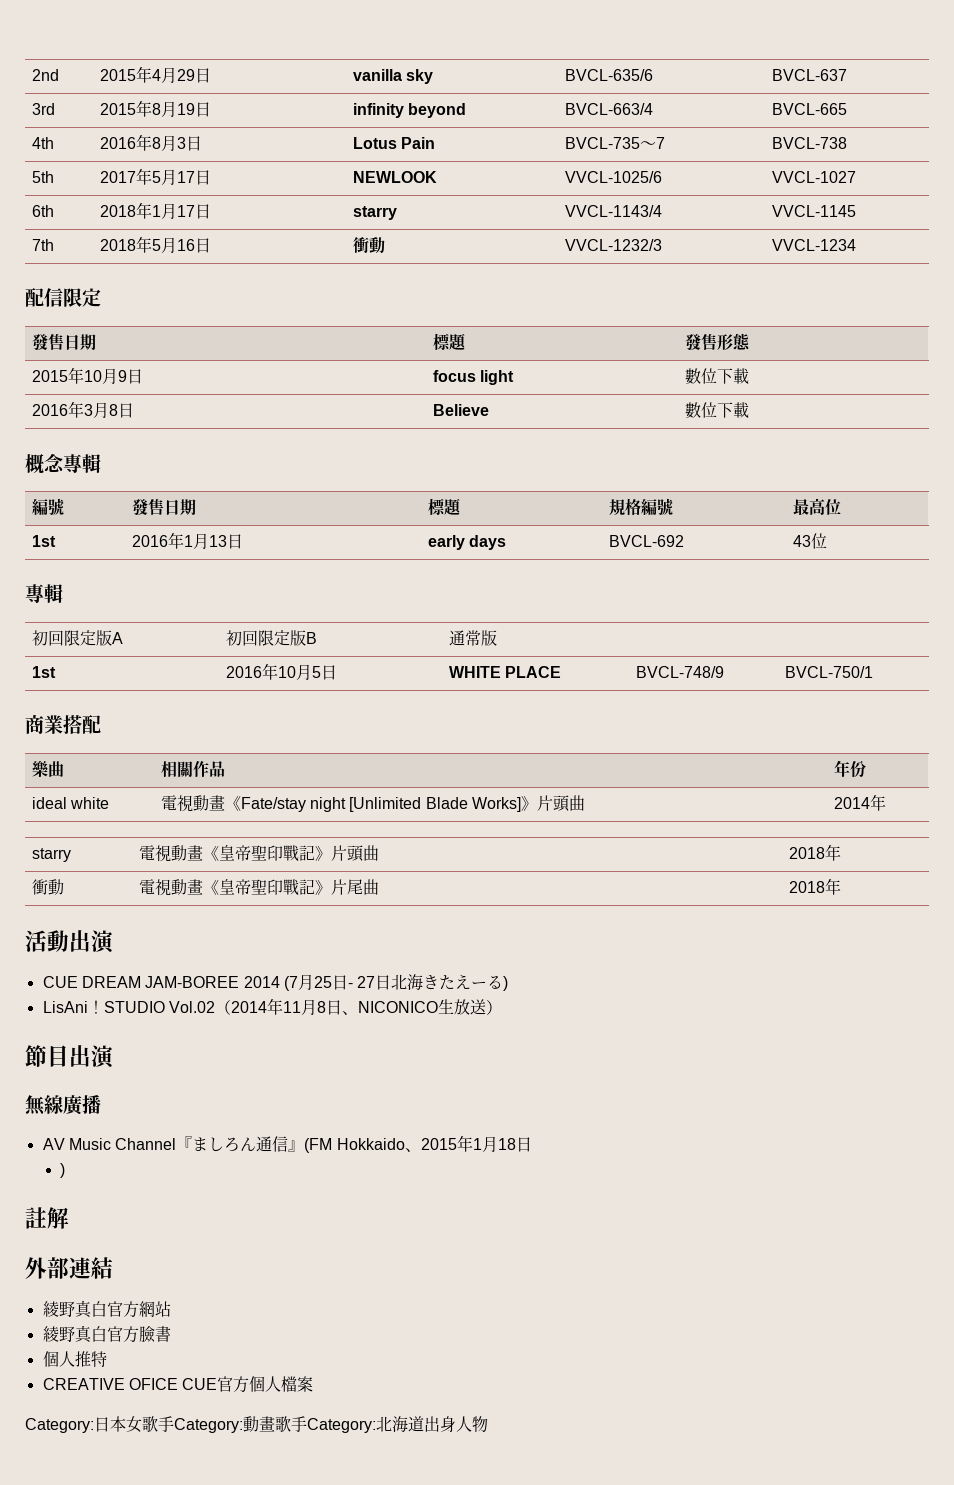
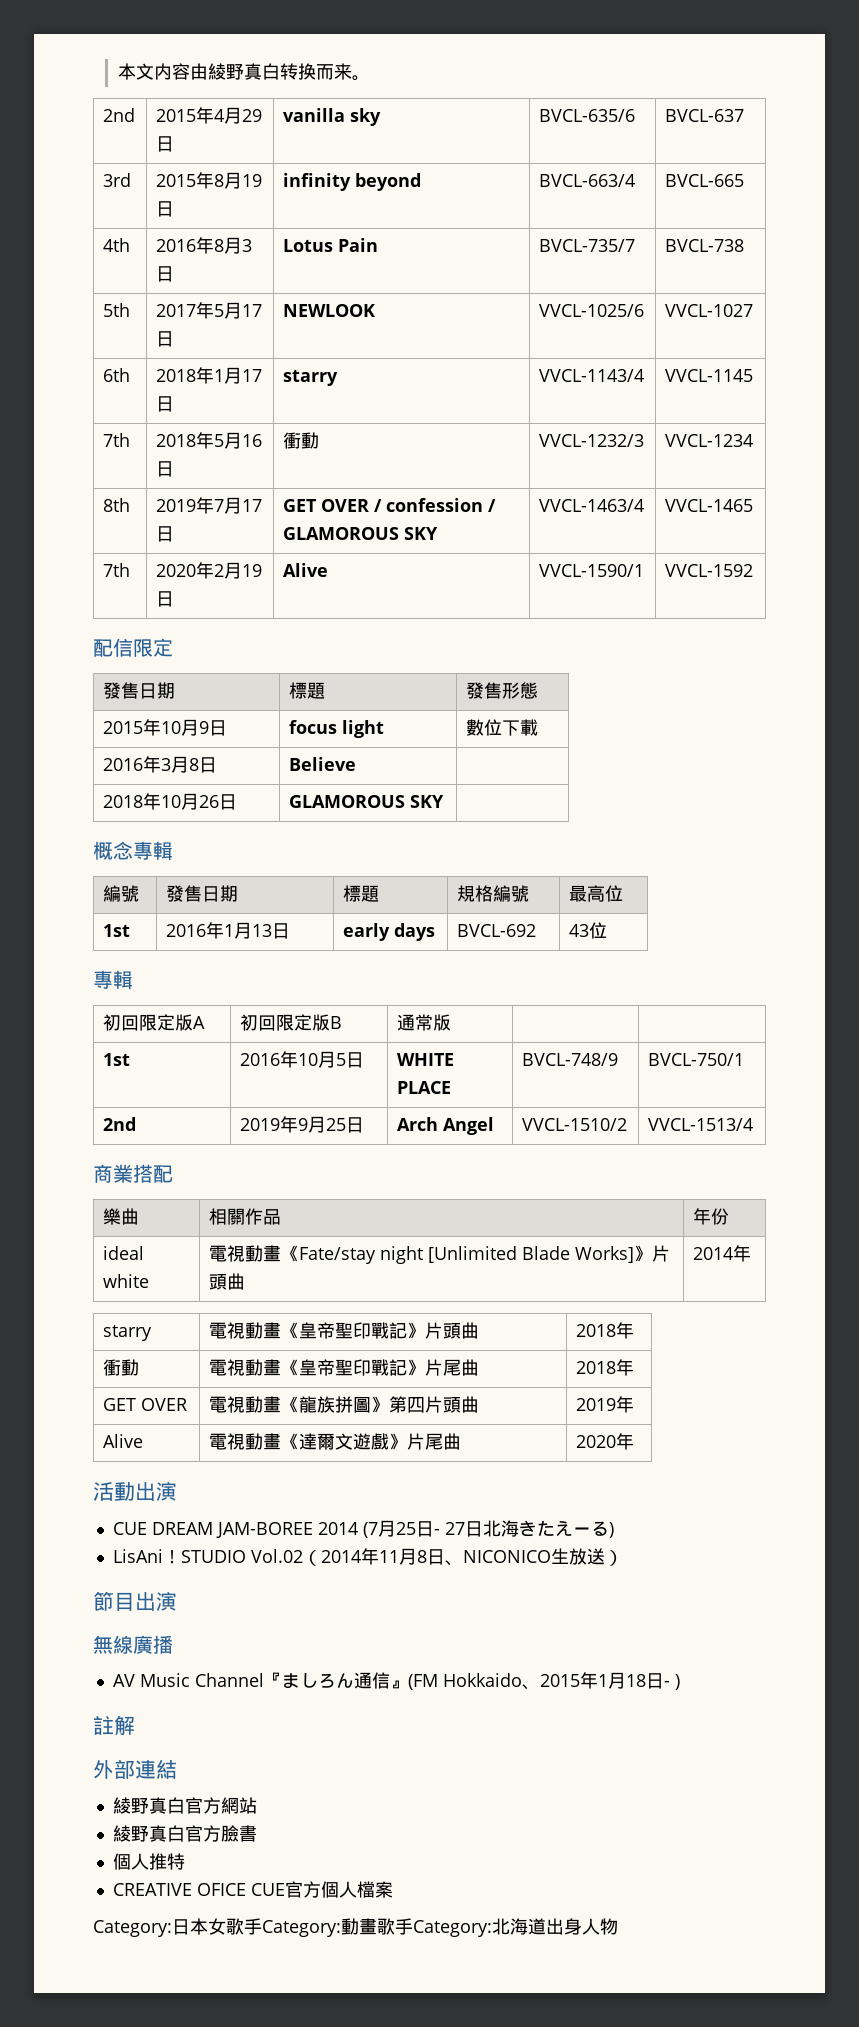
+ 本文内容由綾野真白转换而来。
- 4th | 2016年8月3日 | Lotus Pain | BVCL-735〜7 | BVCL-738
+ 4th | 2016年8月3日 | Lotus Pain | BVCL-735/7 | BVCL-738
+ 8th | 2019年7月17日 | GET OVER / confession / GLAMOROUS SKY | VVCL-1463/4 | VVCL-1465
+ 7th | 2020年2月19日 | Alive | VVCL-1590/1 | VVCL-1592
- 2016年3月8日 | Believe | 數位下載
+ 2016年3月8日 | Believe |
+ 2018年10月26日 | GLAMOROUS SKY |
+ 2nd | 2019年9月25日 | Arch Angel | VVCL-1510/2 | VVCL-1513/4
+ GET OVER | 電視動畫《龍族拼圖》第四片頭曲 | 2019年
+ Alive | 電視動畫《達爾文遊戲》片尾曲 | 2020年
- AV Music Channel『ましろん通信』(FM Hokkaido、2015年1月18日
- )
+ AV Music Channel『ましろん通信』(FM Hokkaido、2015年1月18日- )

